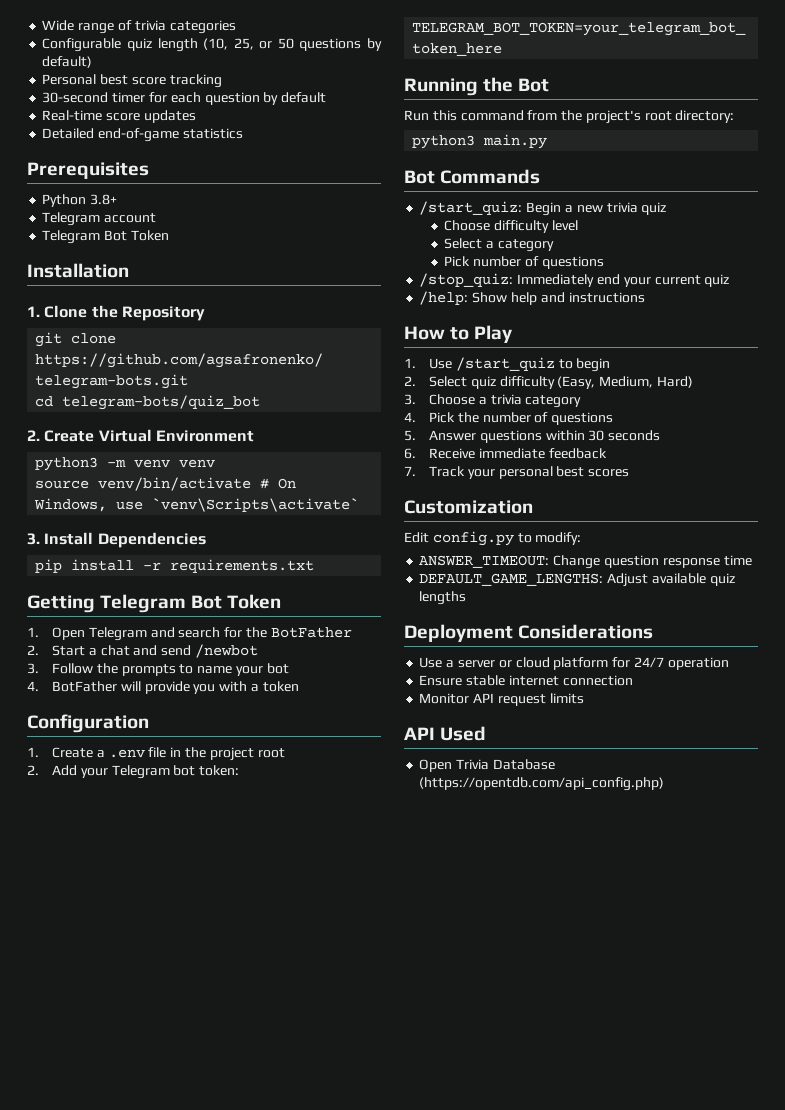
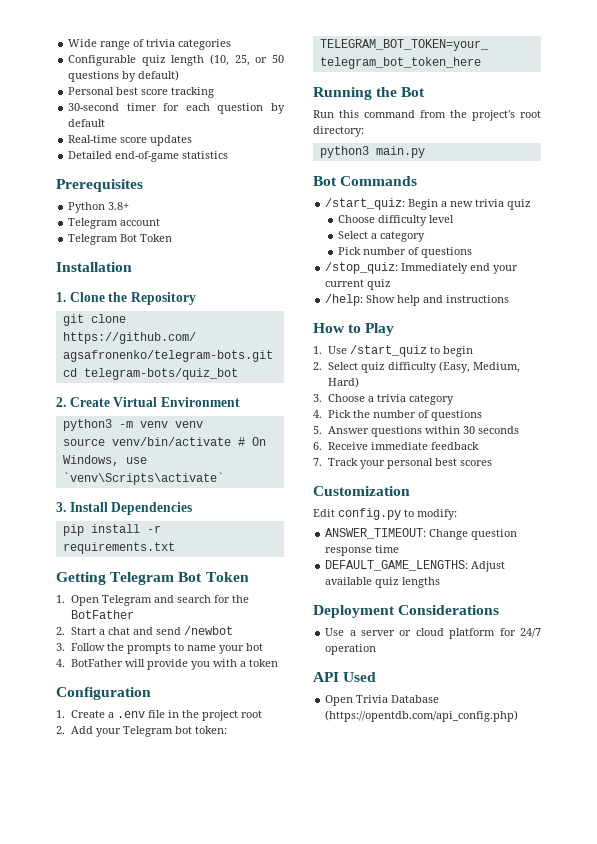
- Ensure stable internet connection
- Monitor API request limits

